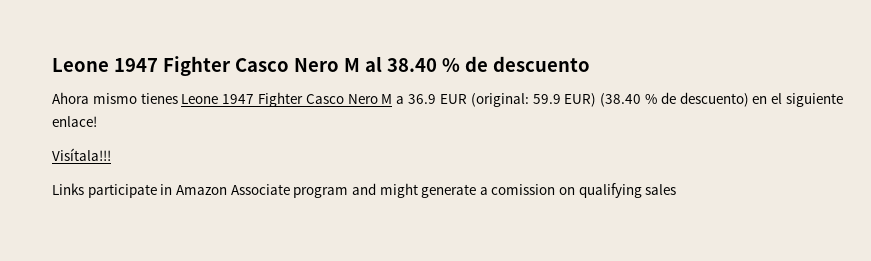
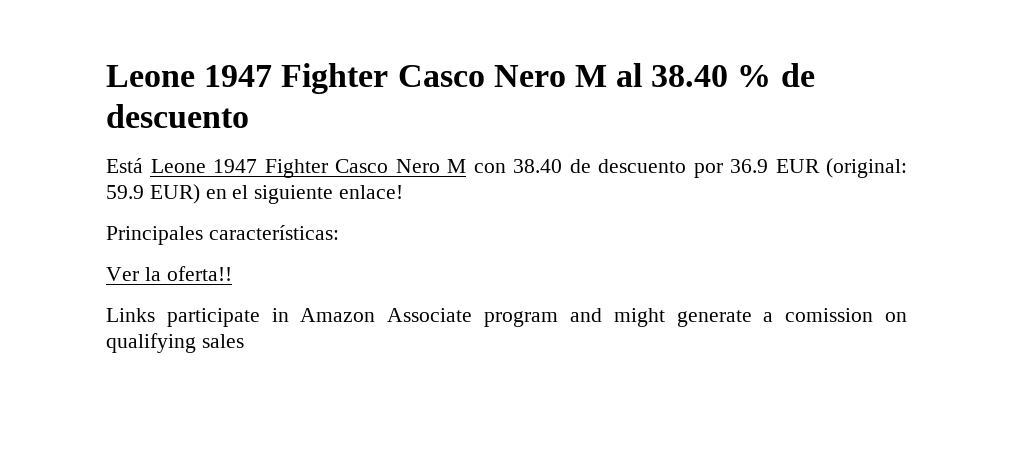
- Ahora mismo tienes Leone 1947 Fighter Casco Nero M a 36.9 EUR (original: 59.9 EUR) (38.40 % de descuento) en el siguiente enlace!
+ Está Leone 1947 Fighter Casco Nero M con 38.40 de descuento por 36.9 EUR (original: 59.9 EUR) en el siguiente enlace!
- Visítala!!!
+ Principales características:
+ Ver la oferta!!

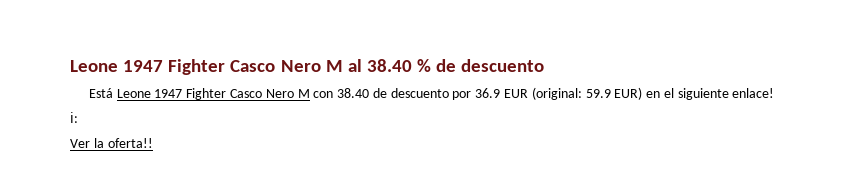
- Principales características:
+ ℹ:
- Links participate in Amazon Associate program and might generate a comission on qualifying sales

